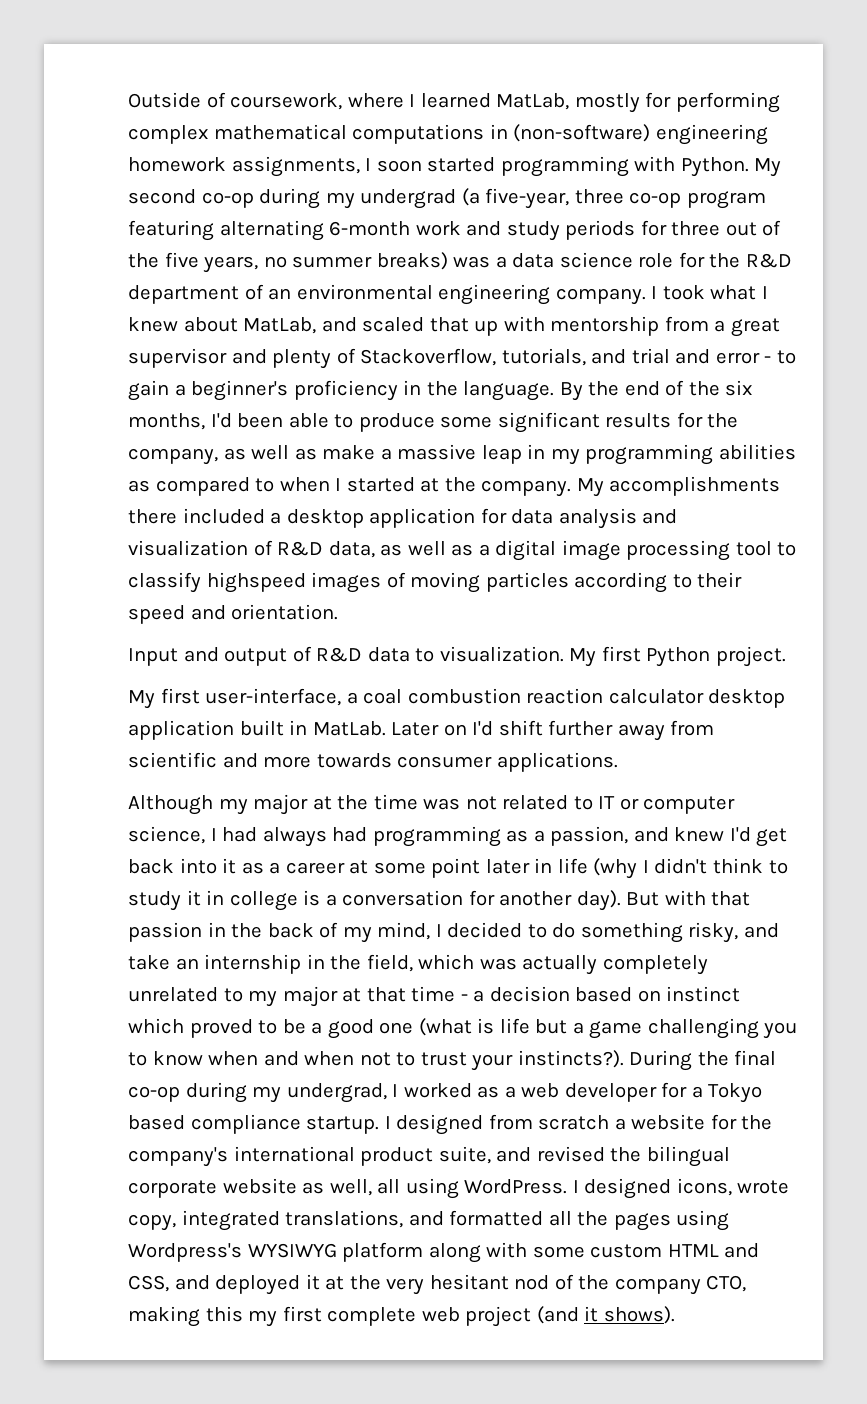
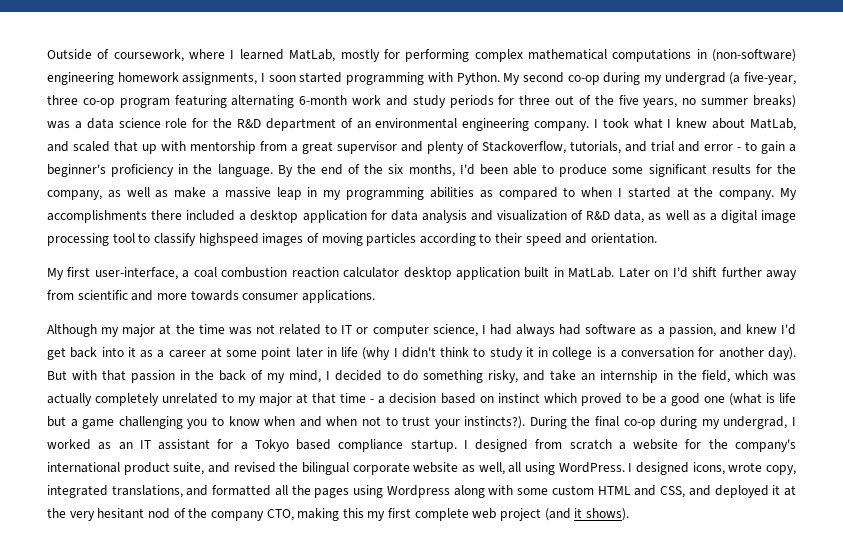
- Input and output of R&D data to visualization. My first Python project.
- Although my major at the time was not related to IT or computer science, I had always had programming as a passion, and knew I'd get back into it as a career at some point later in life (why I didn't think to study it in college is a conversation for another day).
+ Although my major at the time was not related to IT or computer science, I had always had software as a passion, and knew I'd get back into it as a career at some point later in life (why I didn't think to study it in college is a conversation for another day).
- During the final co-op during my undergrad, I worked as a web developer for a Tokyo based compliance startup.
+ During the final co-op during my undergrad, I worked as an IT assistant for a Tokyo based compliance startup.
- I designed icons, wrote copy, integrated translations, and formatted all the pages using Wordpress's WYSIWYG platform along with some custom HTML and CSS, and deployed it at the very hesitant nod of the company CTO, making this my first complete web project (and it shows).
+ I designed icons, wrote copy, integrated translations, and formatted all the pages using Wordpress along with some custom HTML and CSS, and deployed it at the very hesitant nod of the company CTO, making this my first complete web project (and it shows).

